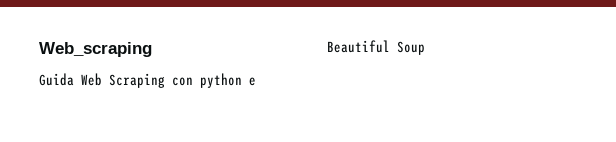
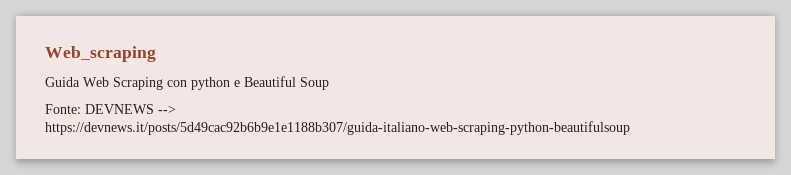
+ Fonte: DEVNEWS --> https://devnews.it/posts/5d49cac92b6b9e1e1188b307/guida-italiano-web-scraping-python-beautifulsoup

